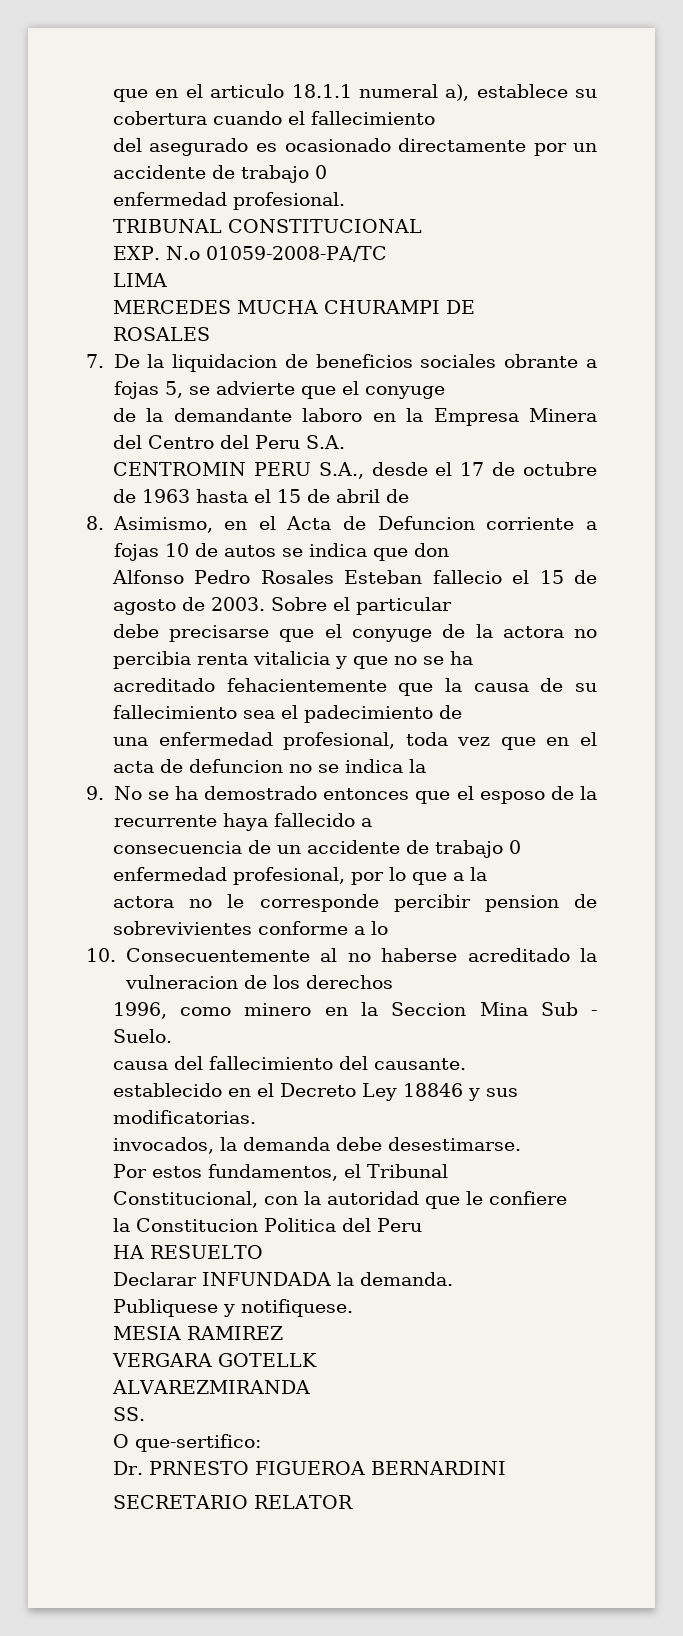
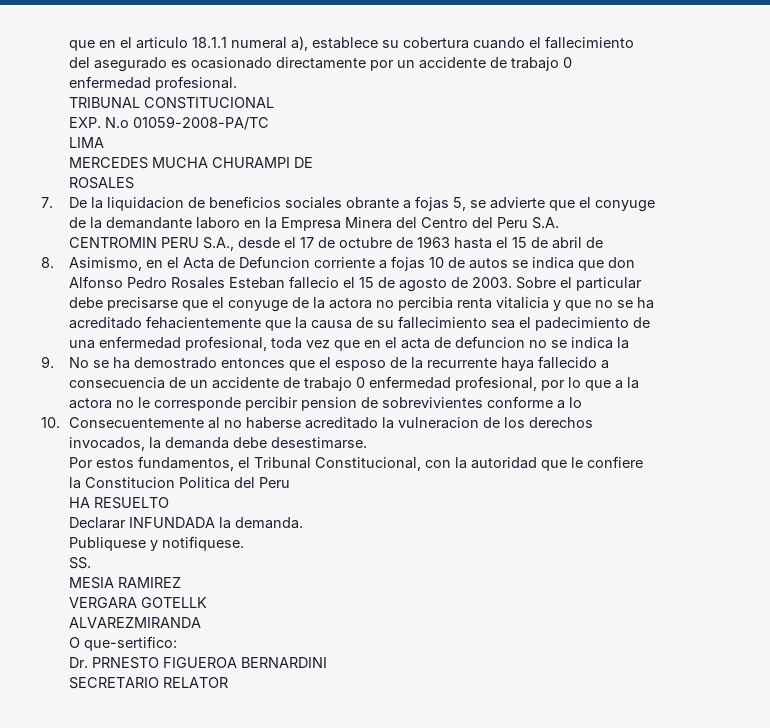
- 1996, como minero en la Seccion Mina Sub - Suelo.
- causa del fallecimiento del causante.
- establecido en el Decreto Ley 18846 y sus modificatorias.
+ SS.
- SS.

